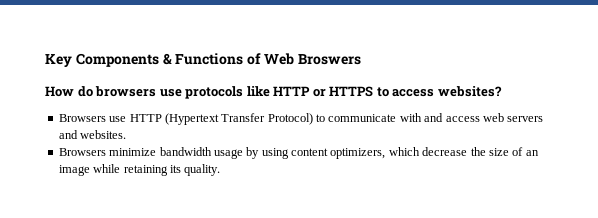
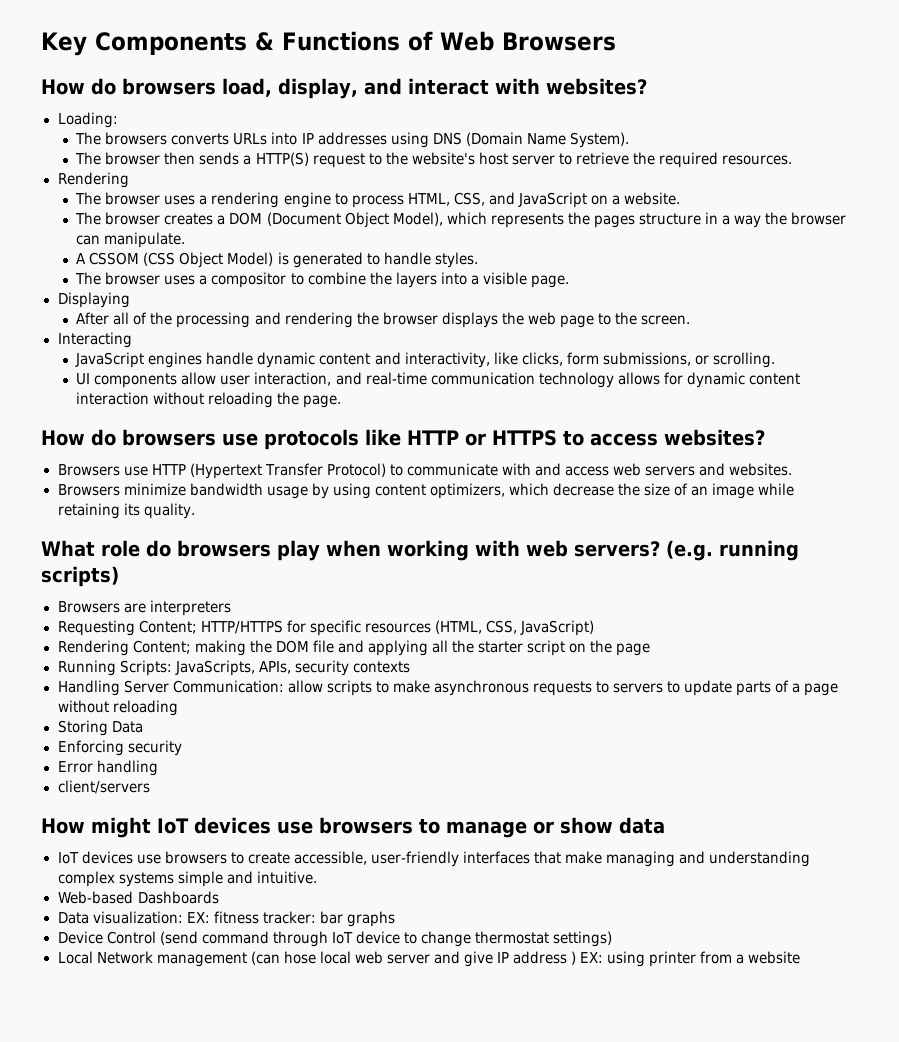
- Key Components & Functions of Web Broswers
+ Key Components & Functions of Web Browsers
+ How do browsers load, display, and interact with websites?
+ Loading:
+ The browsers converts URLs into IP addresses using DNS (Domain Name System).
+ The browser then sends a HTTP(S) request to the website's host server to retrieve the required resources.
+ Rendering
+ The browser uses a rendering engine to process HTML, CSS, and JavaScript on a website.
+ The browser creates a DOM (Document Object Model), which represents the pages structure in a way the browser can manipulate.
+ A CSSOM (CSS Object Model) is generated to handle styles.
+ The browser uses a compositor to combine the layers into a visible page.
+ Displaying
+ After all of the processing and rendering the browser displays the web page to the screen.
+ Interacting
+ JavaScript engines handle dynamic content and interactivity, like clicks, form submissions, or scrolling.
+ UI components allow user interaction, and real-time communication technology allows for dynamic content interaction without reloading the page.
+ What role do browsers play when working with web servers? (e.g. running scripts)
+ Browsers are interpreters
+ Requesting Content; HTTP/HTTPS for specific resources (HTML, CSS, JavaScript)
+ Rendering Content; making the DOM file and applying all the starter script on the page
+ Running Scripts: JavaScripts, APIs, security contexts
+ Handling Server Communication: allow scripts to make asynchronous requests to servers to update parts of a page without reloading
+ Storing Data
+ Enforcing security
+ Error handling
+ client/servers
+ How might IoT devices use browsers to manage or show data
+ IoT devices use browsers to create accessible, user-friendly interfaces that make managing and understanding complex systems simple and intuitive.
+ Web-based Dashboards
+ Data visualization: EX: fitness tracker: bar graphs
+ Device Control (send command through IoT device to change thermostat settings)
+ Local Network management (can hose local web server and give IP address ) EX: using printer from a website

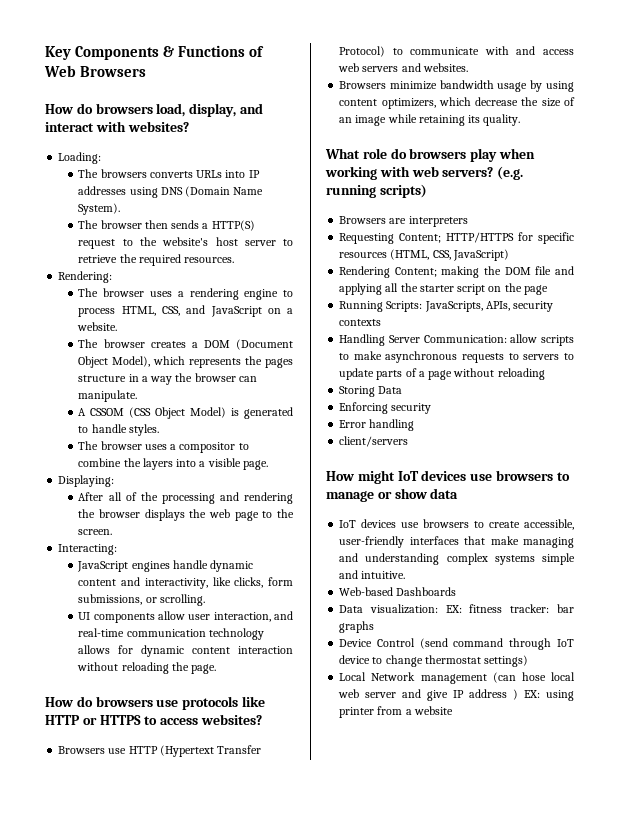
  The browser then sends a HTTP(S) request to the website's host server to retrieve the required resources.
- Rendering
+ Rendering:
- Displaying
+ Displaying:
- Interacting
+ Interacting:

